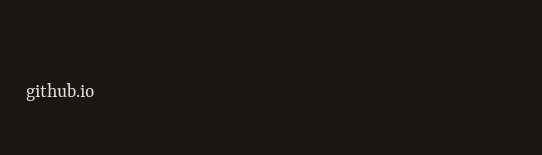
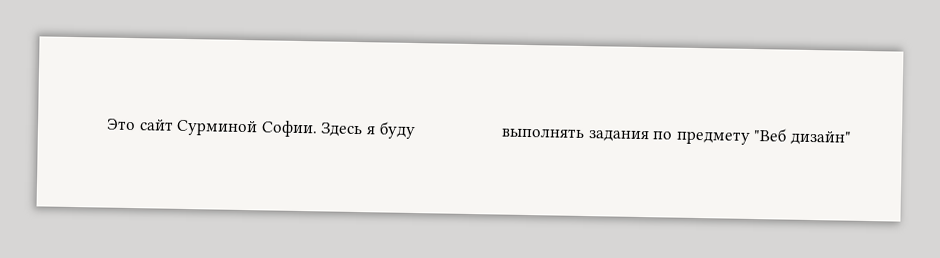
- github.io
+ Это сайт Сурминой Софии. Здесь я буду выполнять задания по предмету "Веб дизайн"

